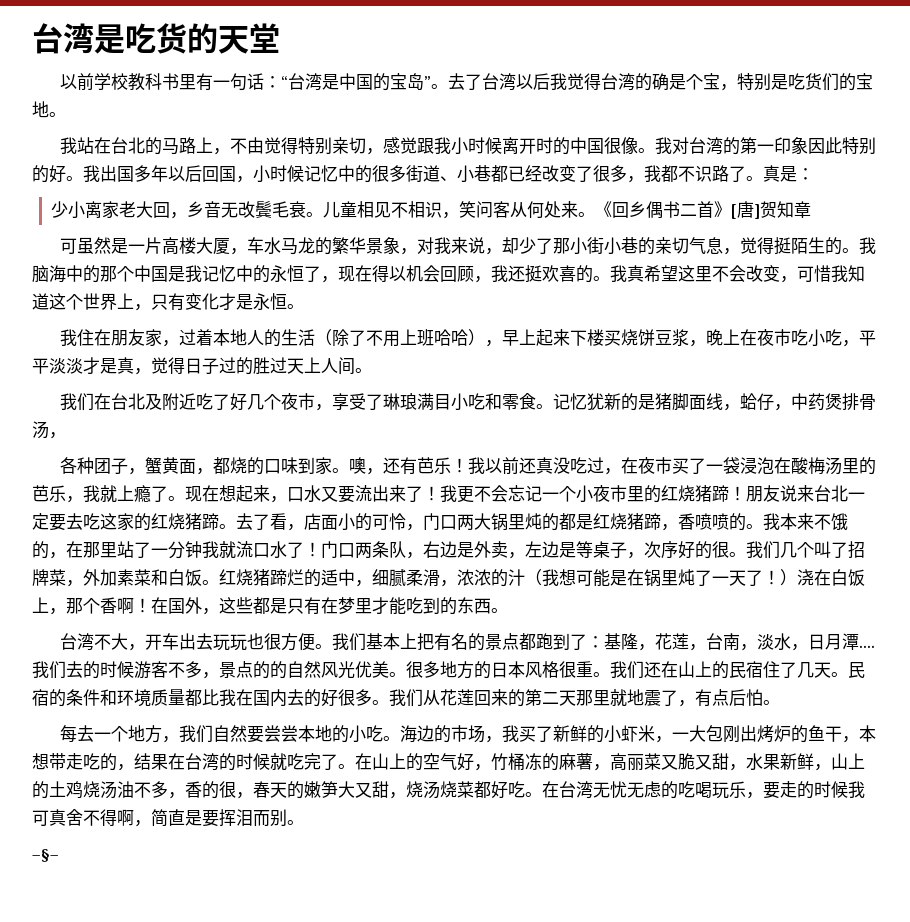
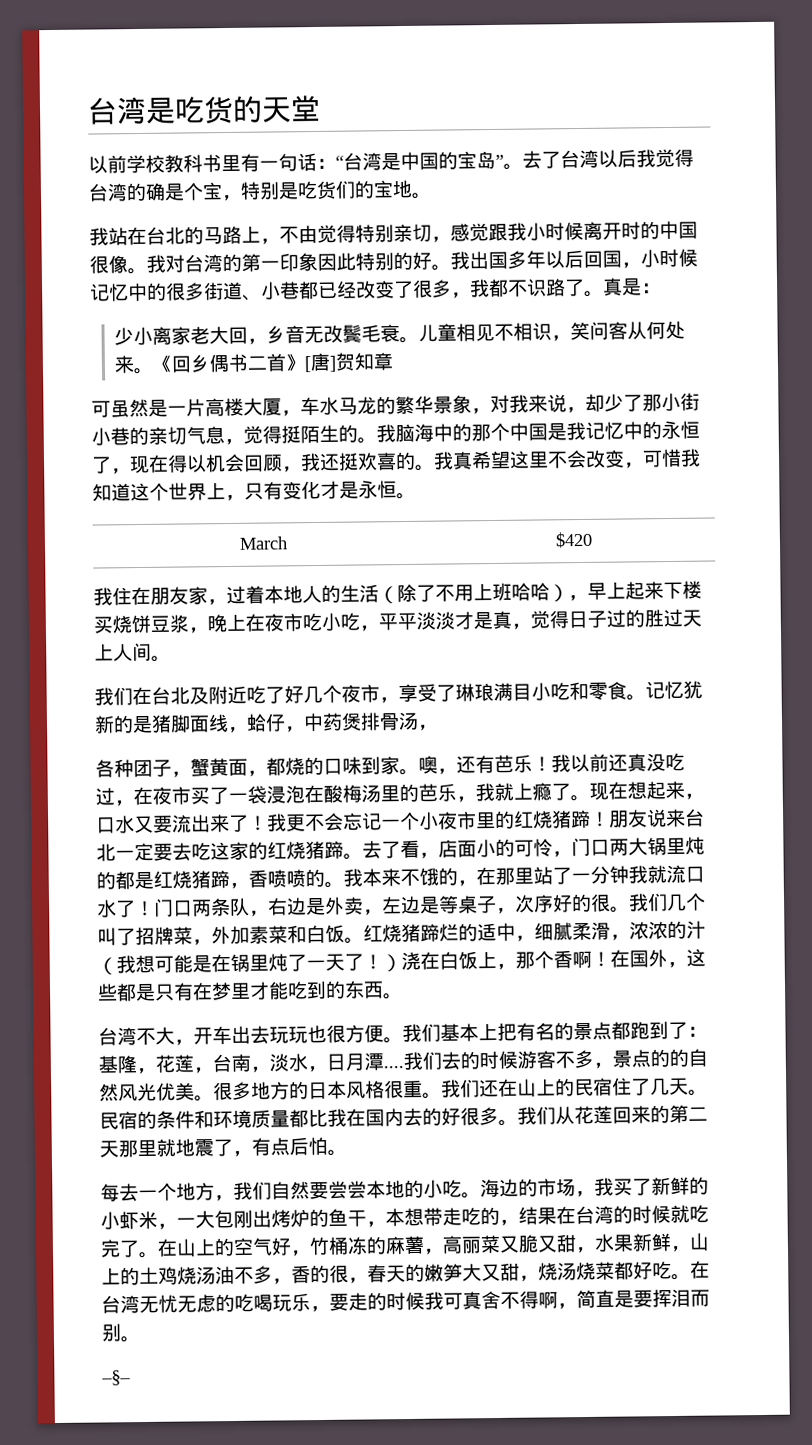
+ March | $420

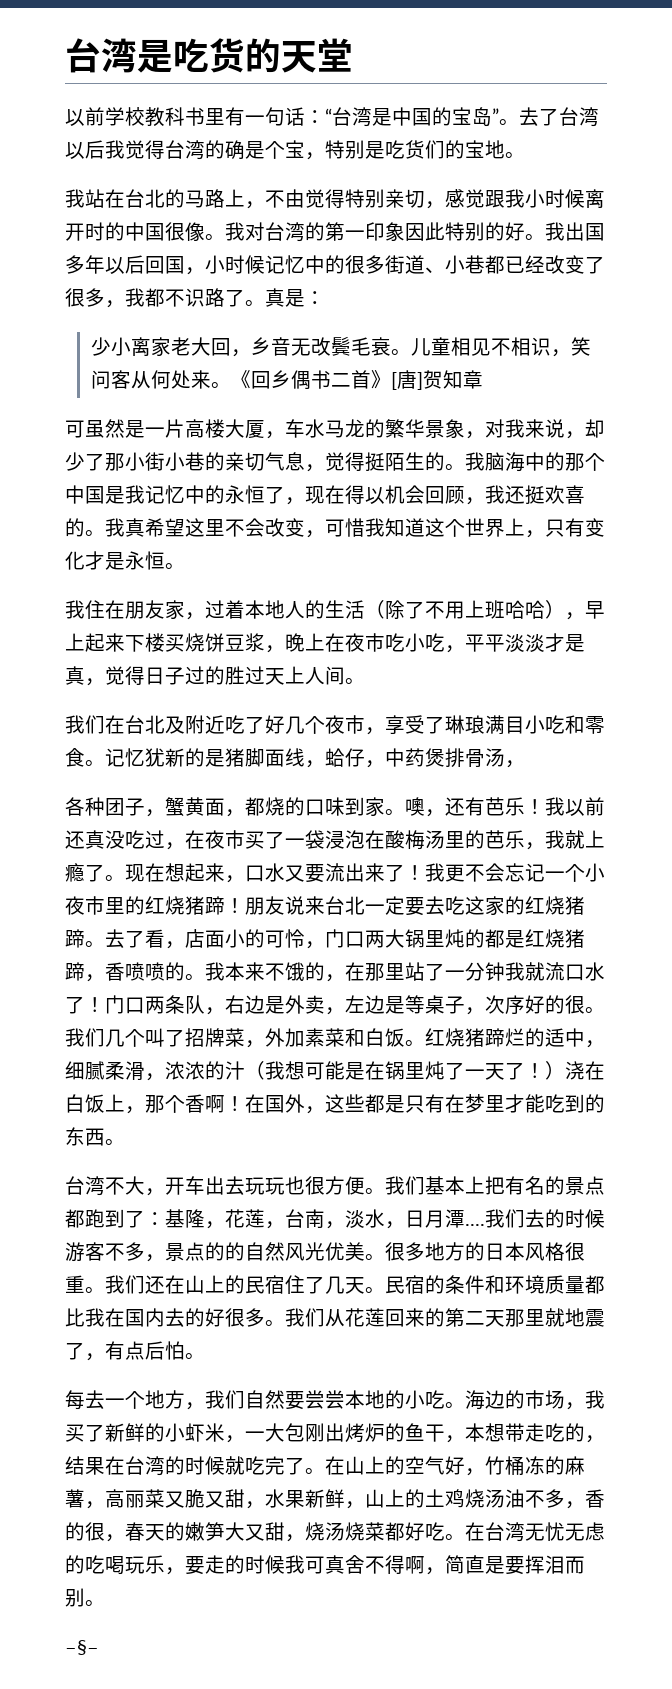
- March | $420

